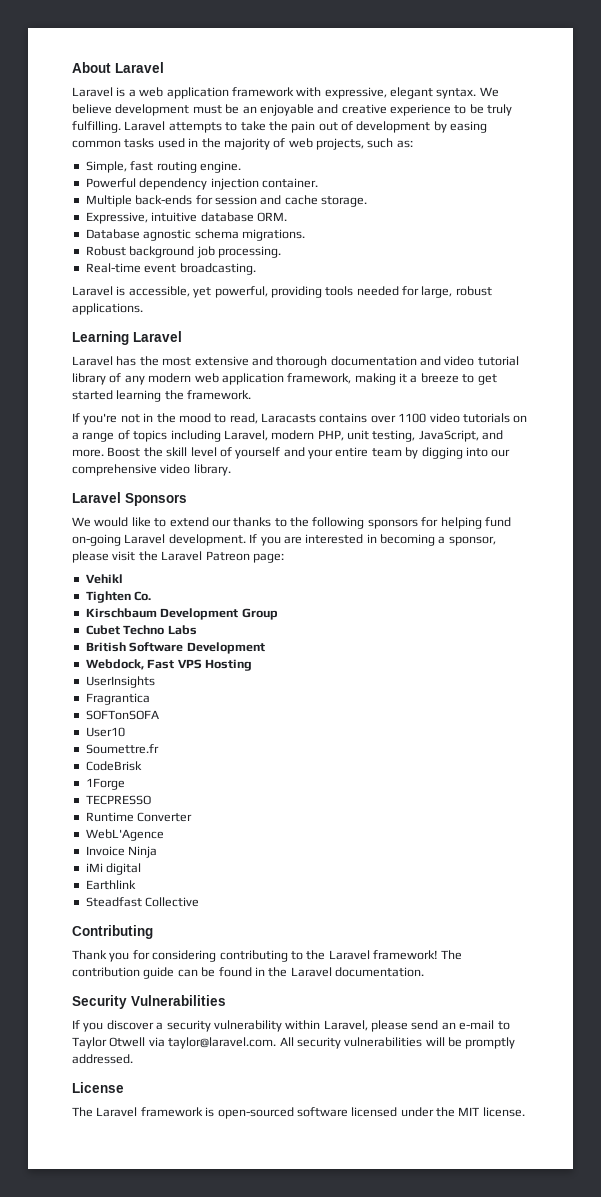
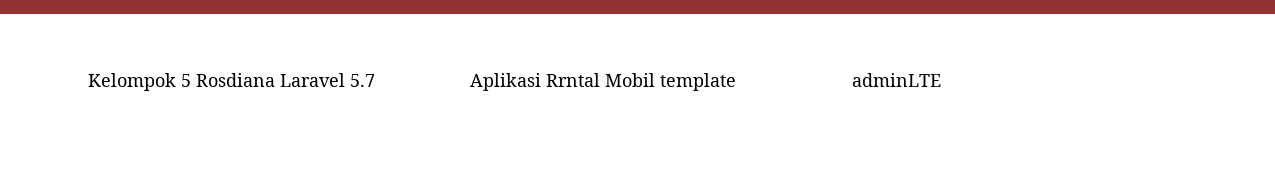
- About Laravel
- Laravel is a web application framework with expressive, elegant syntax. We believe development must be an enjoyable and creative experience to be truly fulfilling. Laravel attempts to take the pain out of development by easing common tasks used in the majority of web projects, such as:
- Simple, fast routing engine.
- Powerful dependency injection container.
- Multiple back-ends for session and cache storage.
- Expressive, intuitive database ORM.
- Database agnostic schema migrations.
- Robust background job processing.
- Real-time event broadcasting.
- Laravel is accessible, yet powerful, providing tools needed for large, robust applications.
- Learning Laravel
- Laravel has the most extensive and thorough documentation and video tutorial library of any modern web application framework, making it a breeze to get started learning the framework.
- If you're not in the mood to read, Laracasts contains over 1100 video tutorials on a range of topics including Laravel, modern PHP, unit testing, JavaScript, and more. Boost the skill level of yourself and your entire team by digging into our comprehensive video library.
- Laravel Sponsors
- We would like to extend our thanks to the following sponsors for helping fund on-going Laravel development. If you are interested in becoming a sponsor, please visit the Laravel Patreon page:
- Vehikl
- Tighten Co.
- Kirschbaum Development Group
- Cubet Techno Labs
- British Software Development
- Webdock, Fast VPS Hosting
- UserInsights
- Fragrantica
- SOFTonSOFA
- User10
- Soumettre.fr
- CodeBrisk
- 1Forge
- TECPRESSO
- Runtime Converter
- WebL'Agence
- Invoice Ninja
- iMi digital
- Earthlink
- Steadfast Collective
- Contributing
- Thank you for considering contributing to the Laravel framework! The contribution guide can be found in the Laravel documentation.
- Security Vulnerabilities
- If you discover a security vulnerability within Laravel, please send an e-mail to Taylor Otwell via taylor@laravel.com. All security vulnerabilities will be promptly addressed.
- License
- The Laravel framework is open-sourced software licensed under the MIT license.
+ Kelompok 5 Rosdiana Laravel 5.7 Aplikasi Rrntal Mobil template adminLTE

